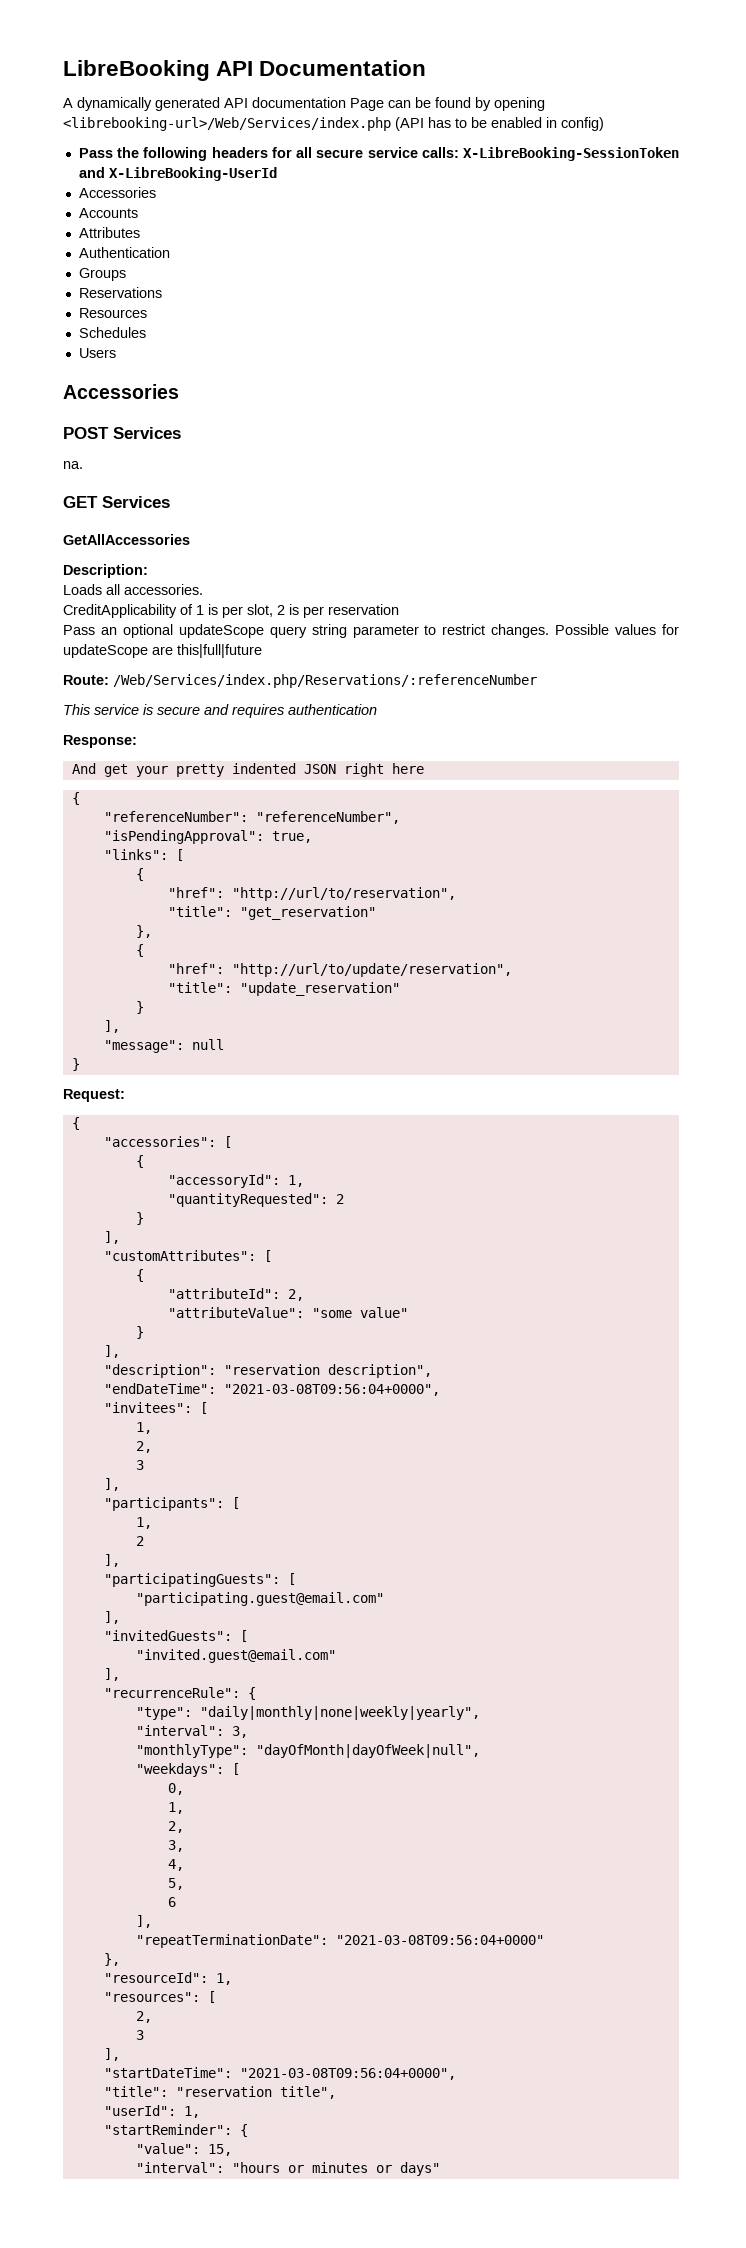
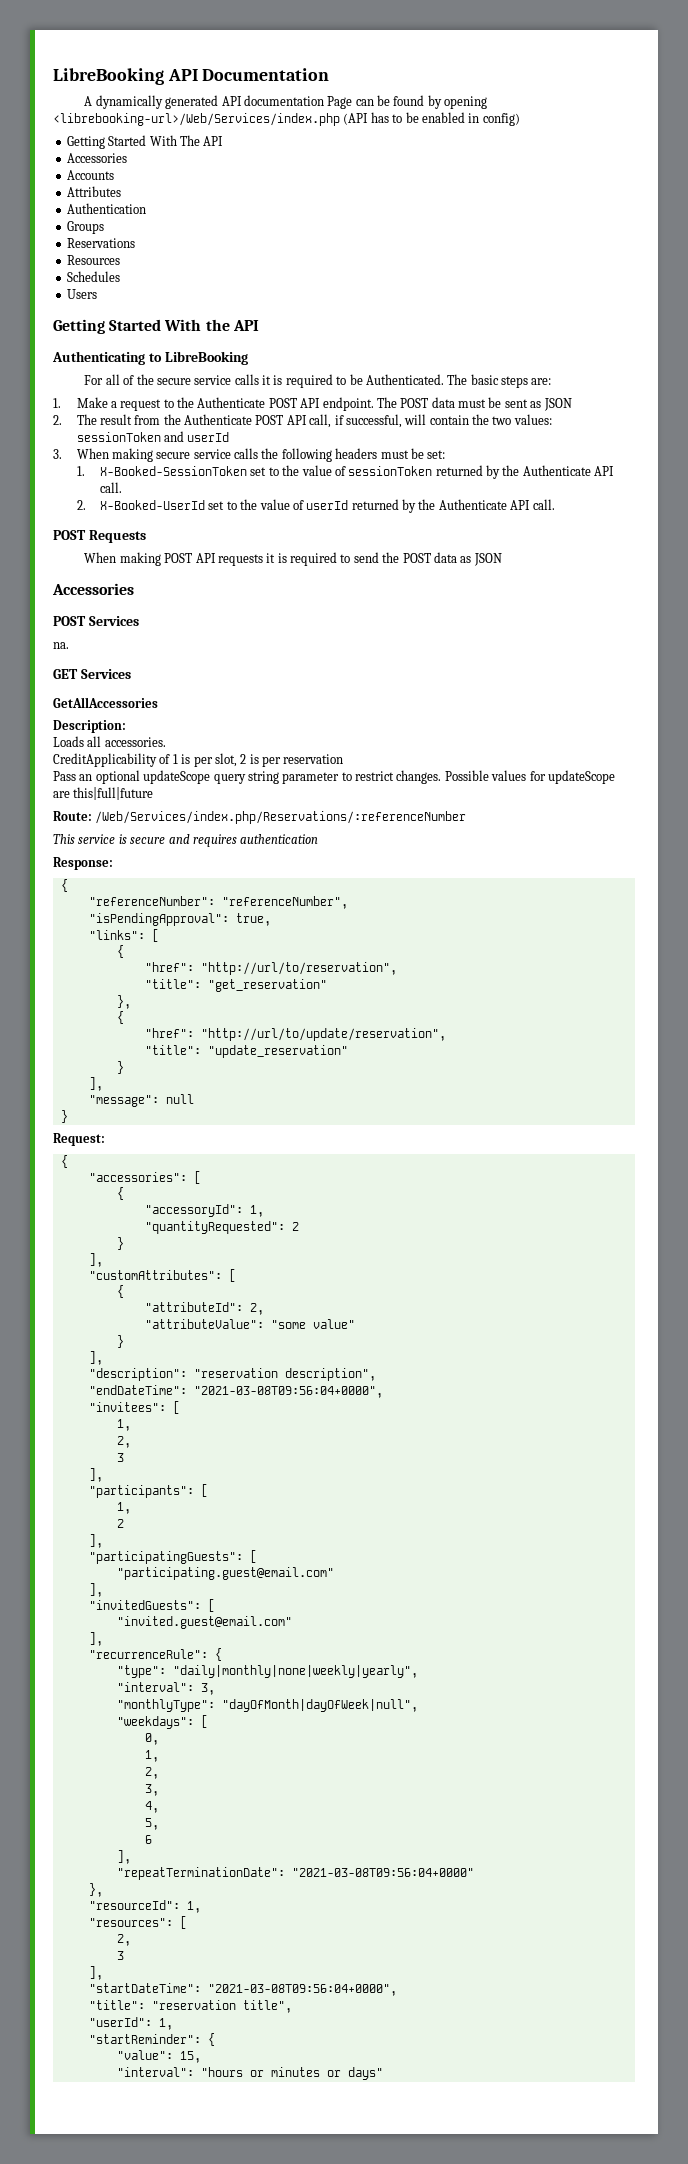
- Pass the following headers for all secure service calls: X-LibreBooking-SessionToken and X-LibreBooking-UserId
+ Getting Started With The API
+ Getting Started With the API
+ Authenticating to LibreBooking
+ For all of the secure service calls it is required to be Authenticated. The basic steps are:
+ 1. Make a request to the Authenticate POST API endpoint. The POST data must be sent as JSON
+ 2. The result from the Authenticate POST API call, if successful, will contain the two values: sessionToken and userId
+ 3. When making secure service calls the following headers must be set:
+ 1. X-Booked-SessionToken set to the value of sessionToken returned by the Authenticate API call.
+ 2. X-Booked-UserId set to the value of userId returned by the Authenticate API call.
+ POST Requests
+ When making POST API requests it is required to send the POST data as JSON
- And get your pretty indented JSON right here

